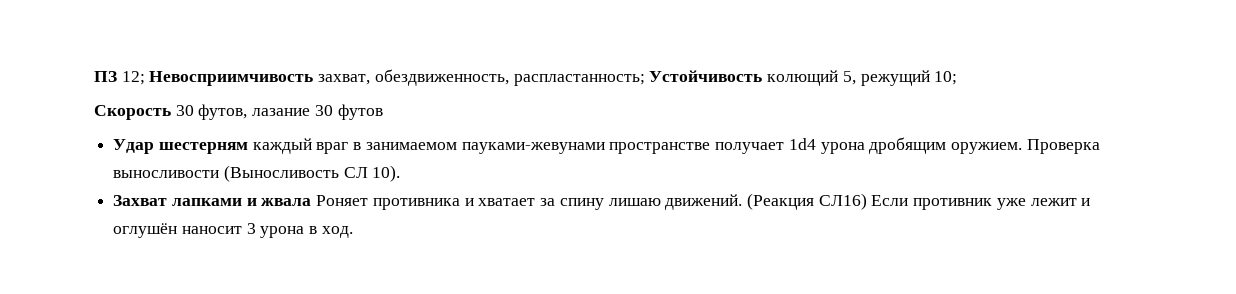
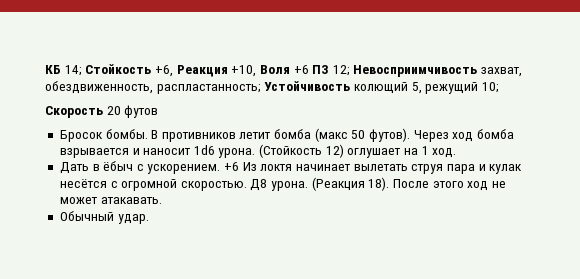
- ПЗ 12; Невосприимчивость захват, обездвиженность, распластанность; Устойчивость колющий 5, режущий 10;
+ КБ 14; Стойкость +6, Реакция +10, Воля +6 ПЗ 12; Невосприимчивость захват, обездвиженность, распластанность; Устойчивость колющий 5, режущий 10;
- Скорость 30 футов, лазание 30 футов
- Удар шестерням каждый враг в занимаемом пауками-жевунами пространстве получает 1d4 урона дробящим оружием. Проверка выносливости (Выносливость СЛ 10).
- Захват лапками и жвала Роняет противника и хватает за спину лишаю движений. (Реакция СЛ16) Если противник уже лежит и оглушён наносит 3 урона в ход.
+ Скорость 20 футов
+ Бросок бомбы. В противников летит бомба (макс 50 футов). Через ход бомба взрывается и наносит 1d6 урона. (Стойкость 12) оглушает на 1 ход.
+ Дать в ёбыч с ускорением. +6 Из локтя начинает вылетать струя пара и кулак несётся с огромной скоростью. Д8 урона. (Реакция 18). После этого ход не может атакавать.
+ Обычный удар.

